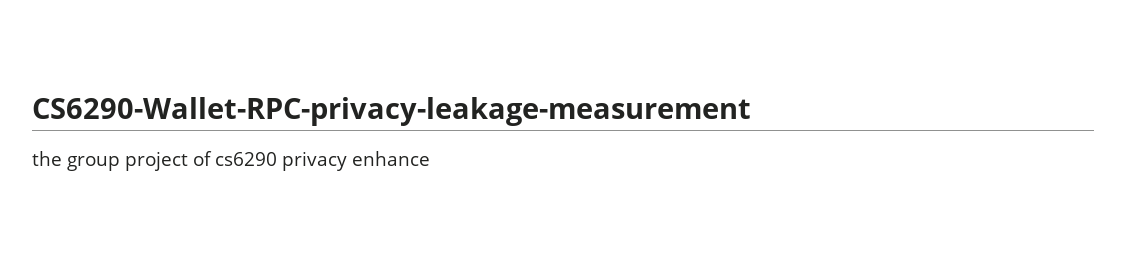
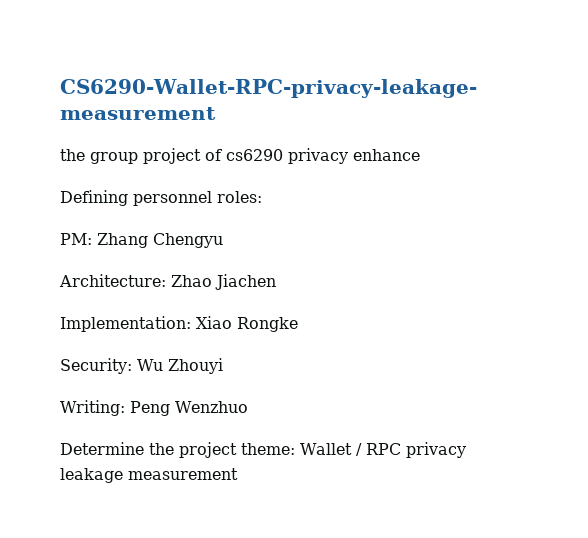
+ Defining personnel roles:
+ PM: Zhang Chengyu
+ Architecture: Zhao Jiachen
+ Implementation: Xiao Rongke
+ Security: Wu Zhouyi
+ Writing: Peng Wenzhuo
+ Determine the project theme: Wallet / RPC privacy leakage measurement

